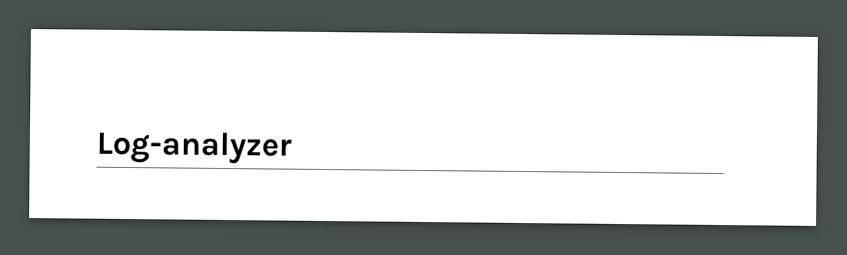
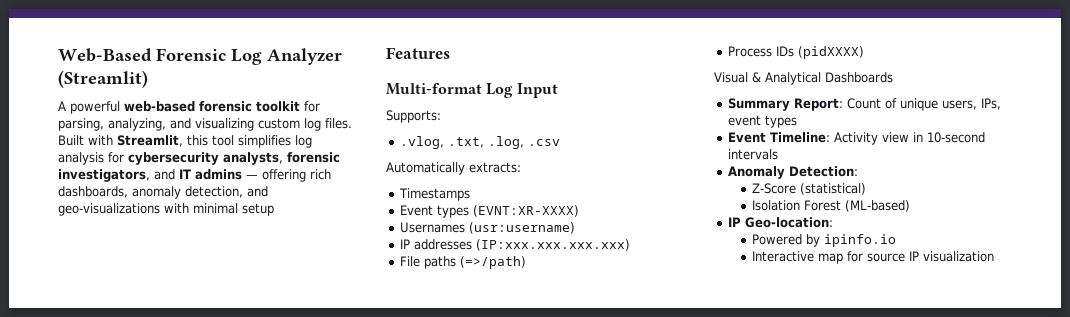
- Log-analyzer
+ Web-Based Forensic Log Analyzer (Streamlit)
+ A powerful web-based forensic toolkit for parsing, analyzing, and visualizing custom log files. Built with Streamlit, this tool simplifies log analysis for cybersecurity analysts, forensic investigators, and IT admins — offering rich dashboards, anomaly detection, and geo-visualizations with minimal setup
+ Features
+ Multi-format Log Input
+ Supports:
+ .vlog, .txt, .log, .csv
+ Automatically extracts:
+ Timestamps
+ Event types (EVNT:XR-XXXX)
+ Usernames (usr:username)
+ IP addresses (IP:xxx.xxx.xxx.xxx)
+ File paths (=>/path)
+ Process IDs (pidXXXX)
+ Visual & Analytical Dashboards
+ Summary Report: Count of unique users, IPs, event types
+ Event Timeline: Activity view in 10-second intervals
+ Anomaly Detection:
+ Z-Score (statistical)
+ Isolation Forest (ML-based)
+ IP Geo-location:
+ Powered by ipinfo.io
+ Interactive map for source IP visualization

